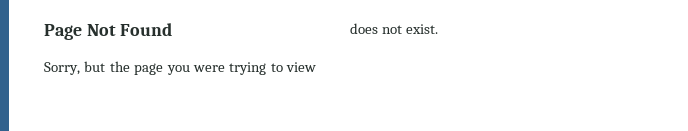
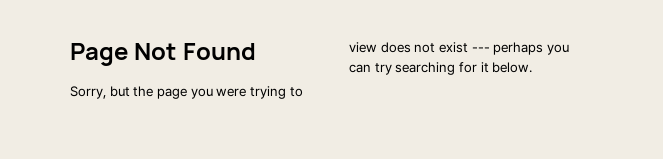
- Sorry, but the page you were trying to view does not exist.
+ Sorry, but the page you were trying to view does not exist --- perhaps you can try searching for it below.

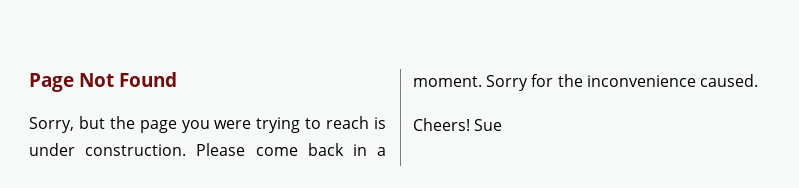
- Sorry, but the page you were trying to view does not exist --- perhaps you can try searching for it below.
+ Sorry, but the page you were trying to reach is under construction. Please come back in a moment. Sorry for the inconvenience caused.
+ Cheers! Sue

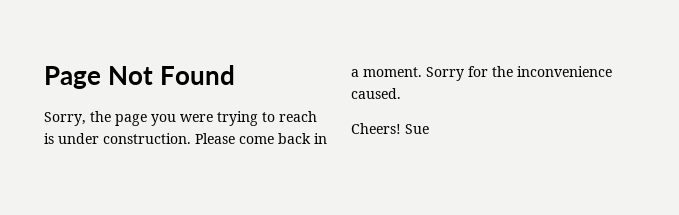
- Sorry, but the page you were trying to reach is under construction.
+ Sorry, the page you were trying to reach is under construction.

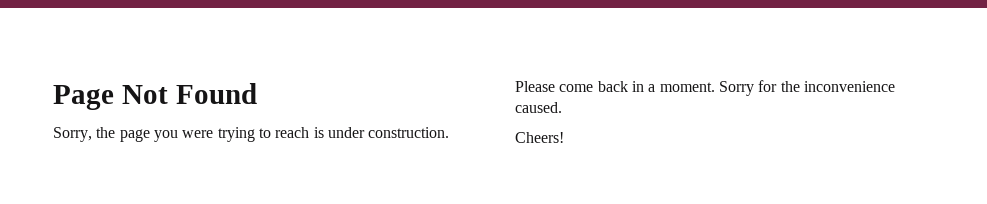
- Sue

